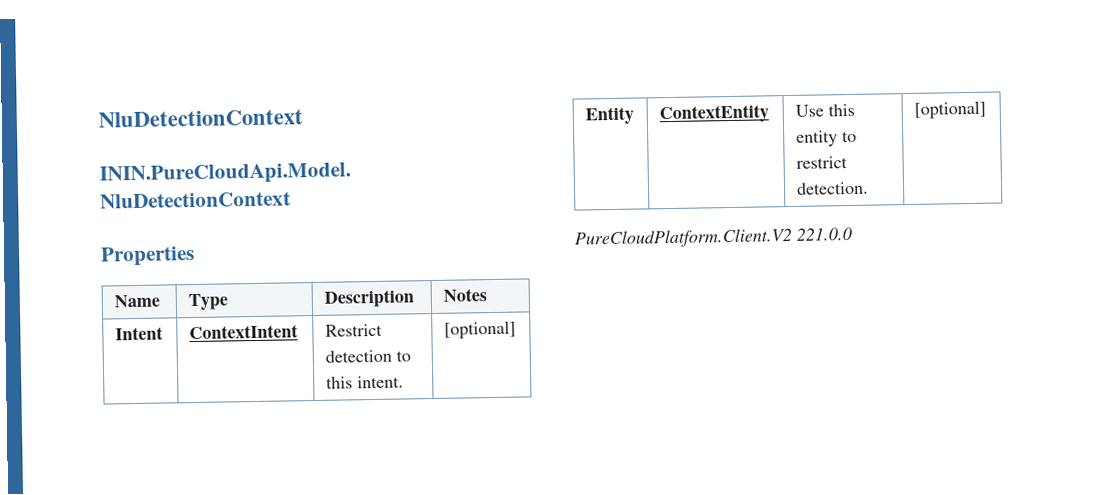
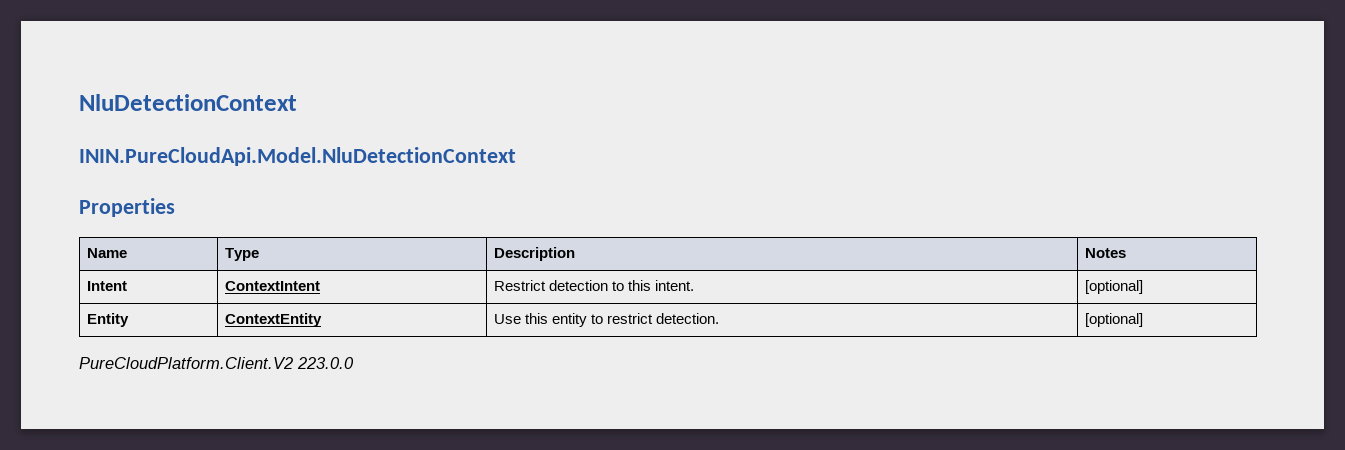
- PureCloudPlatform.Client.V2 221.0.0
+ PureCloudPlatform.Client.V2 223.0.0

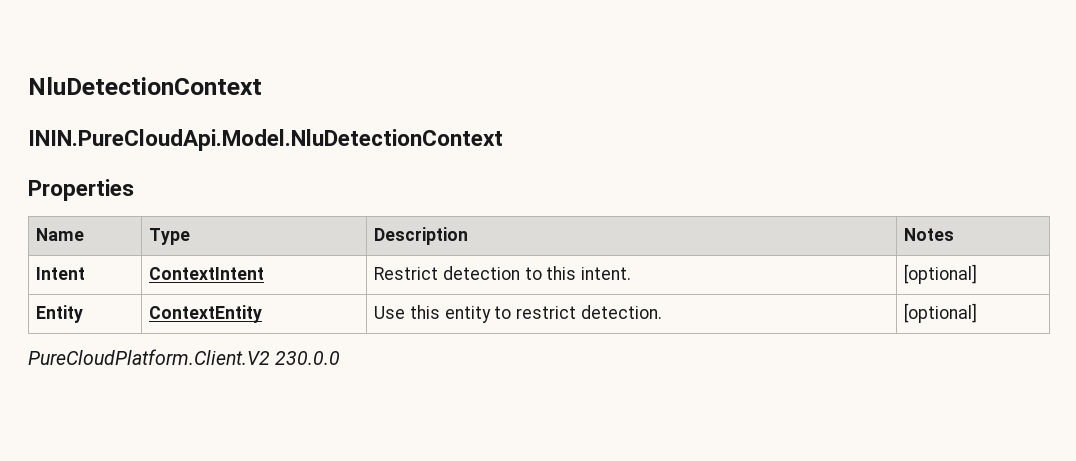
- PureCloudPlatform.Client.V2 223.0.0
+ PureCloudPlatform.Client.V2 230.0.0

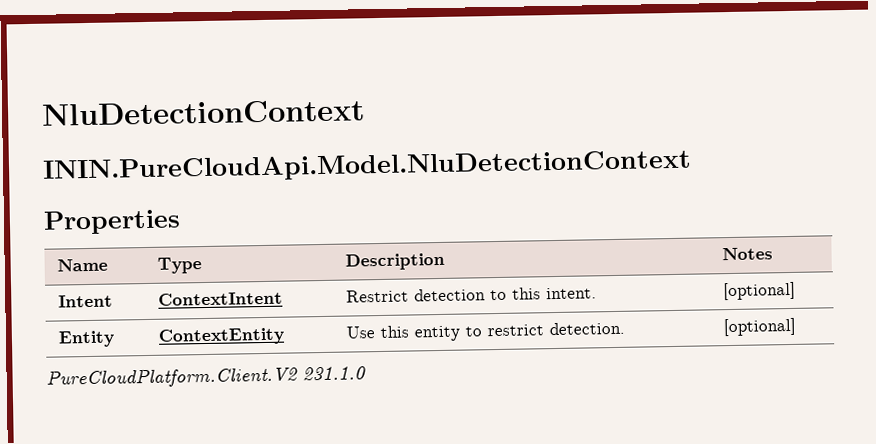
- PureCloudPlatform.Client.V2 230.0.0
+ PureCloudPlatform.Client.V2 231.1.0

